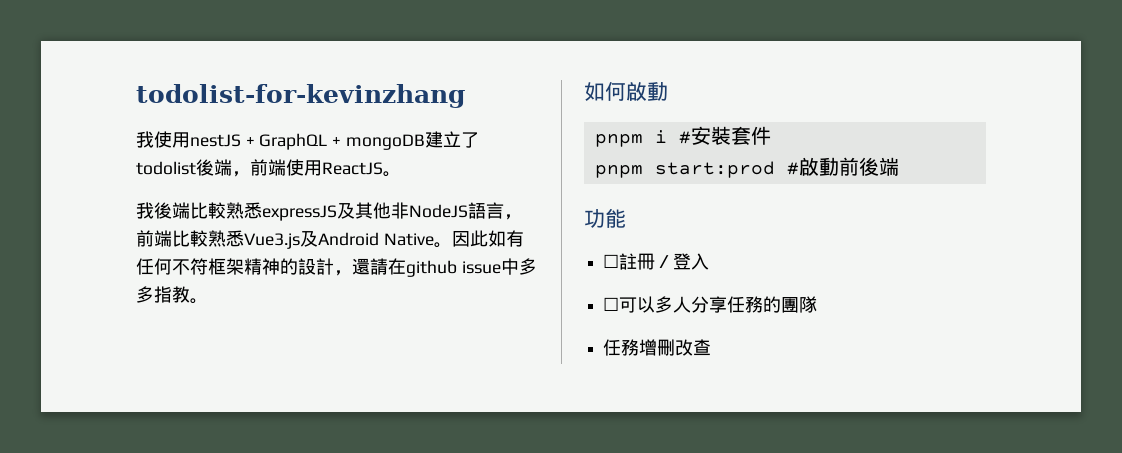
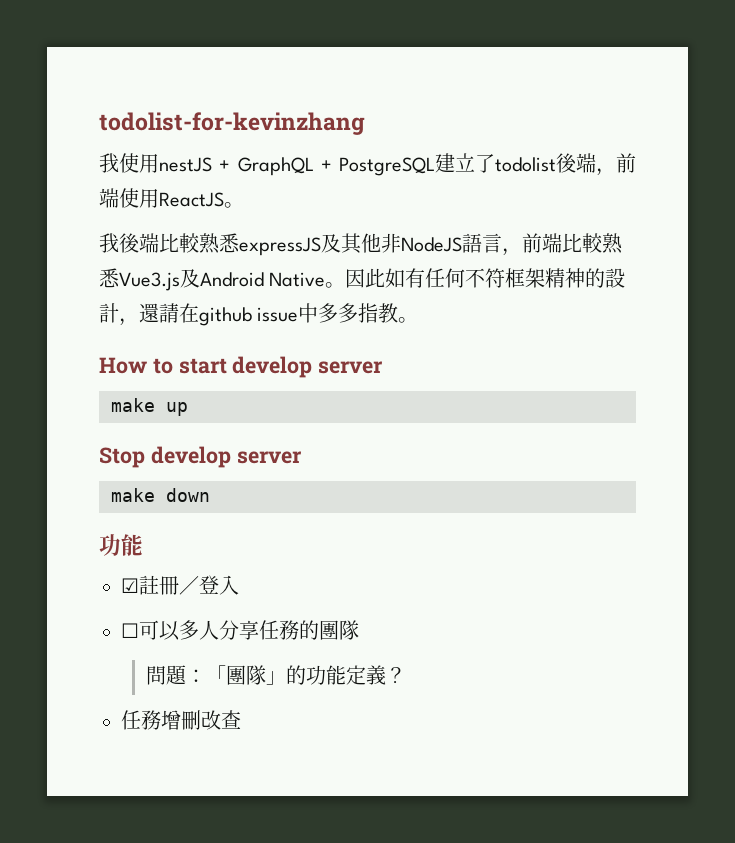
- 我使用nestJS + GraphQL + mongoDB建立了todolist後端，前端使用ReactJS。
+ 我使用nestJS + GraphQL + PostgreSQL建立了todolist後端，前端使用ReactJS。
- 如何啟動
- pnpm i #安裝套件
- pnpm start:prod #啟動前後端
+ How to start develop server
+ make up
+ Stop develop server
+ make down
- ☐註冊／登入
+ ☑註冊／登入
+ 問題：「團隊」的功能定義？

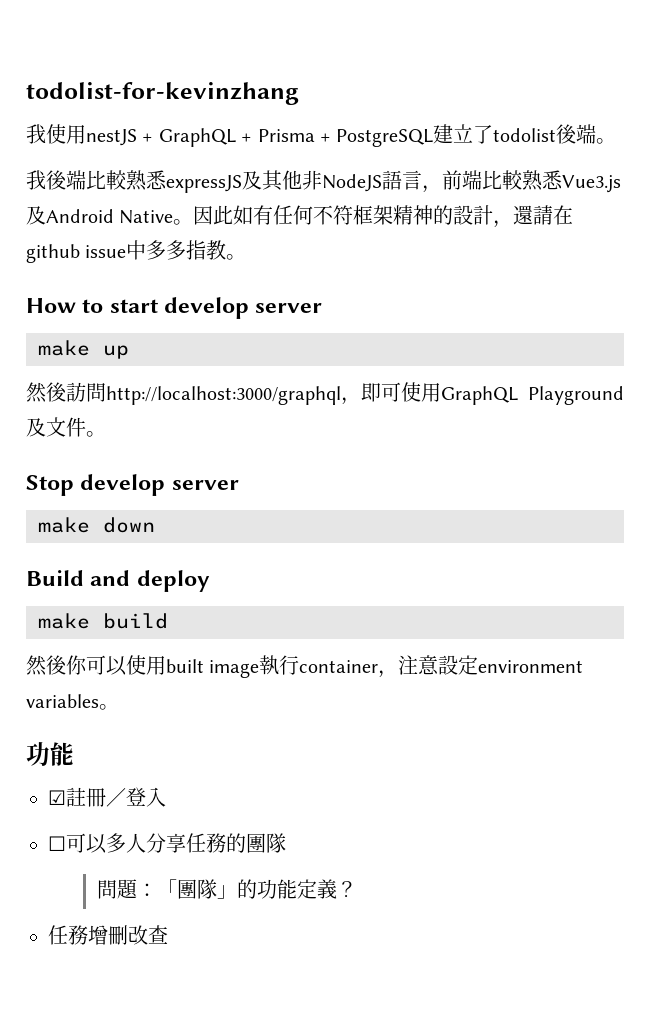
- 我使用nestJS + GraphQL + PostgreSQL建立了todolist後端，前端使用ReactJS。
+ 我使用nestJS + GraphQL + Prisma + PostgreSQL建立了todolist後端。
+ 然後訪問http://localhost:3000/graphql，即可使用GraphQL Playground及文件。
+ Build and deploy
+ make build
+ 然後你可以使用built image執行container，注意設定environment variables。

